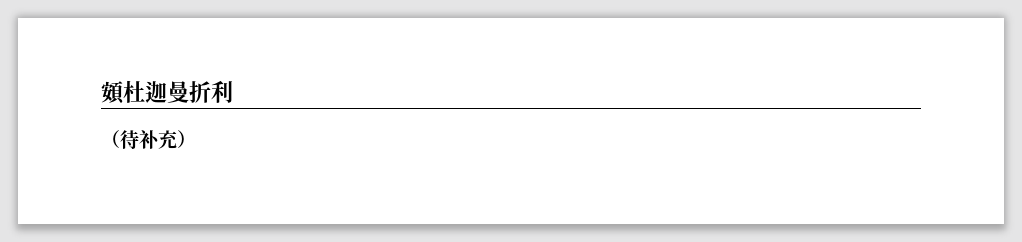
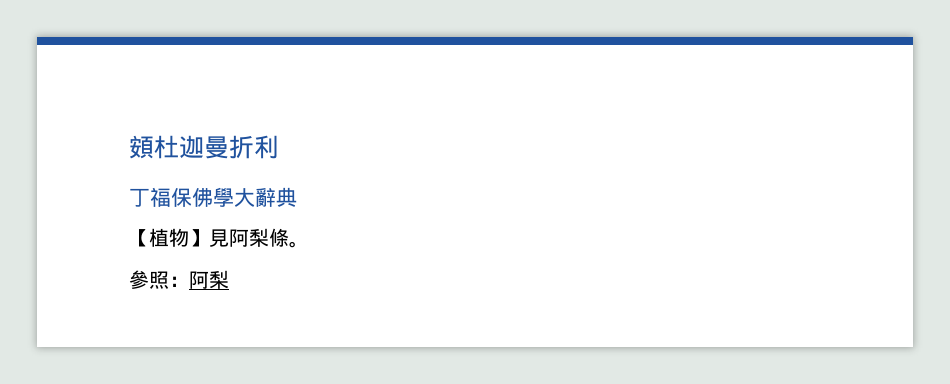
- （待补充）
+ 丁福保佛學大辭典
+ 【植物】見阿梨條。
+ 參照：阿梨

